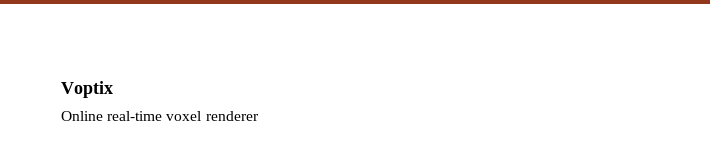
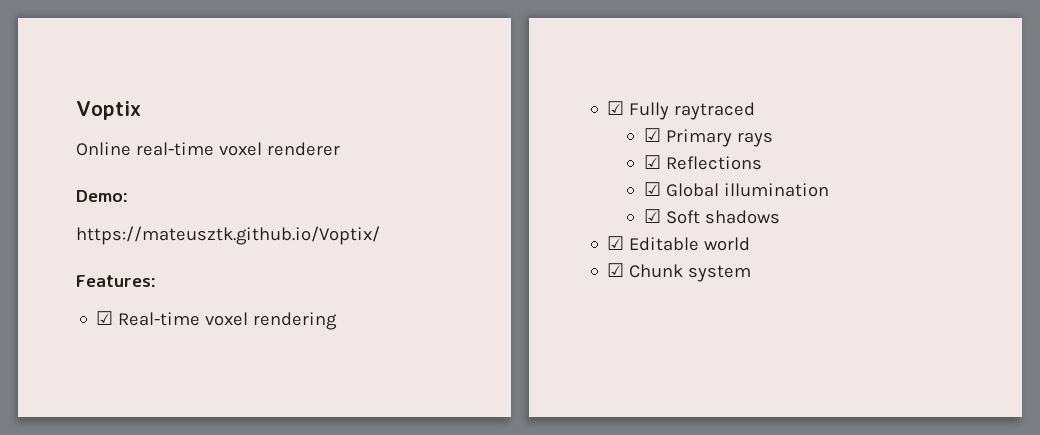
+ Demo:
+ https://mateusztk.github.io/Voptix/
+ Features:
+ ☑ Real-time voxel rendering
+ ☑ Fully raytraced
+ ☑ Primary rays
+ ☑ Reflections
+ ☑ Global illumination
+ ☑ Soft shadows
+ ☑ Editable world
+ ☑ Chunk system

